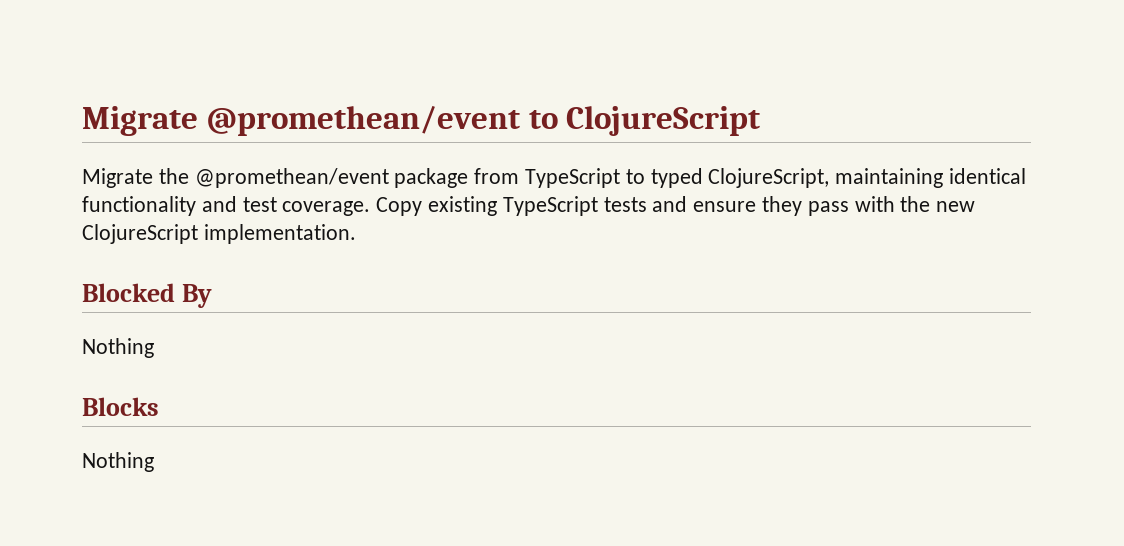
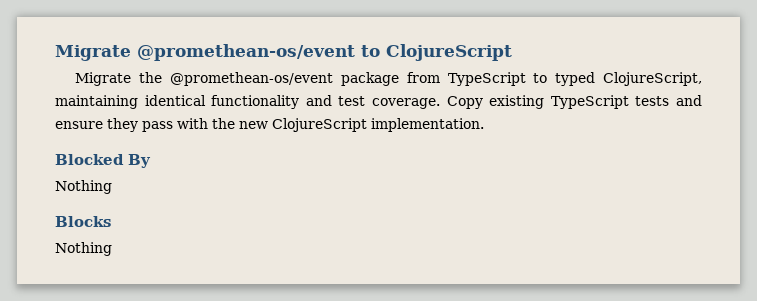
- Migrate @promethean/event to ClojureScript
+ Migrate @promethean-os/event to ClojureScript
- Migrate the @promethean/event package from TypeScript to typed ClojureScript, maintaining identical functionality and test coverage.
+ Migrate the @promethean-os/event package from TypeScript to typed ClojureScript, maintaining identical functionality and test coverage.

